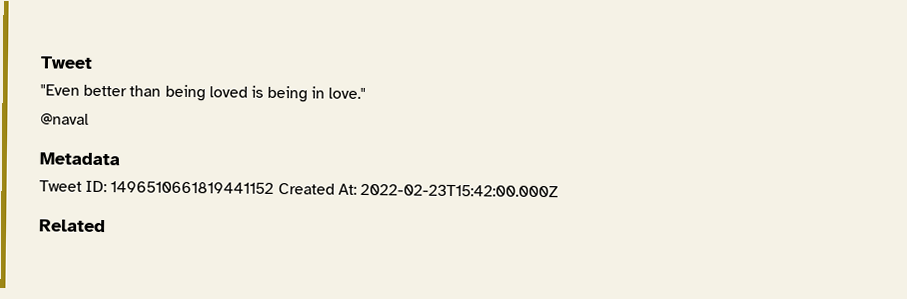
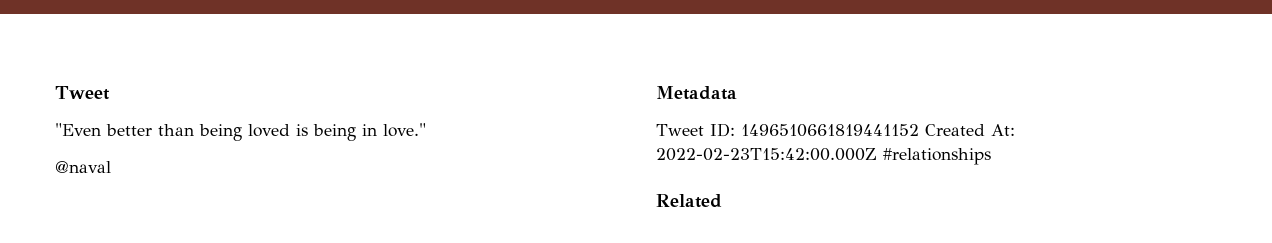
- Tweet ID: 1496510661819441152 Created At: 2022-02-23T15:42:00.000Z
+ Tweet ID: 1496510661819441152 Created At: 2022-02-23T15:42:00.000Z #relationships

